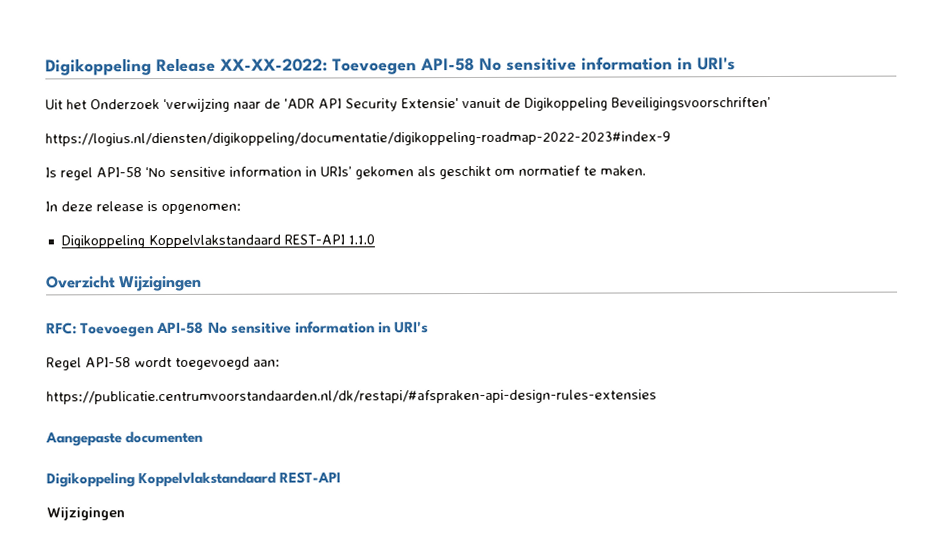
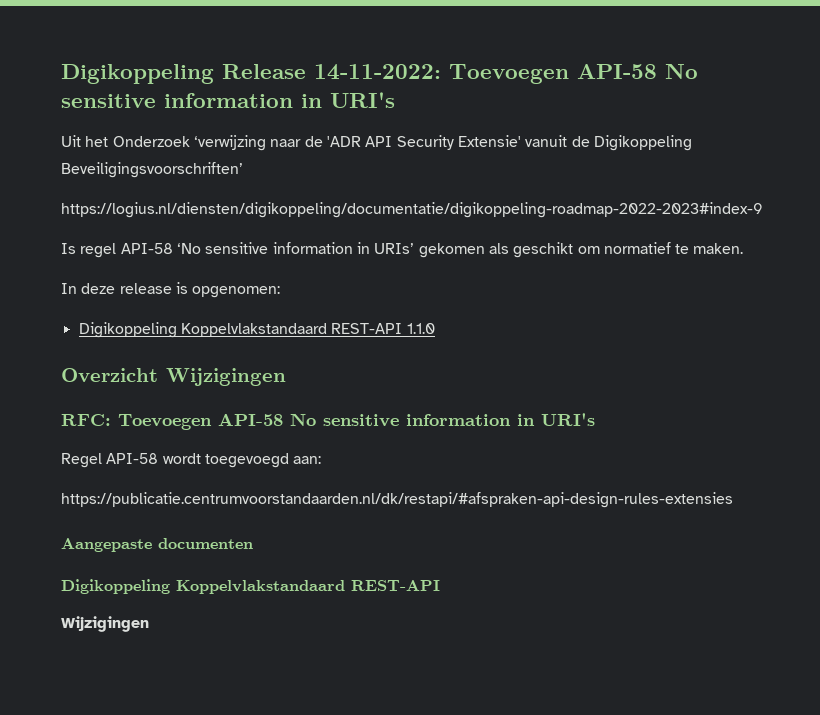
- Digikoppeling Release XX-XX-2022: Toevoegen API-58 No sensitive information in URI's
+ Digikoppeling Release 14-11-2022: Toevoegen API-58 No sensitive information in URI's

